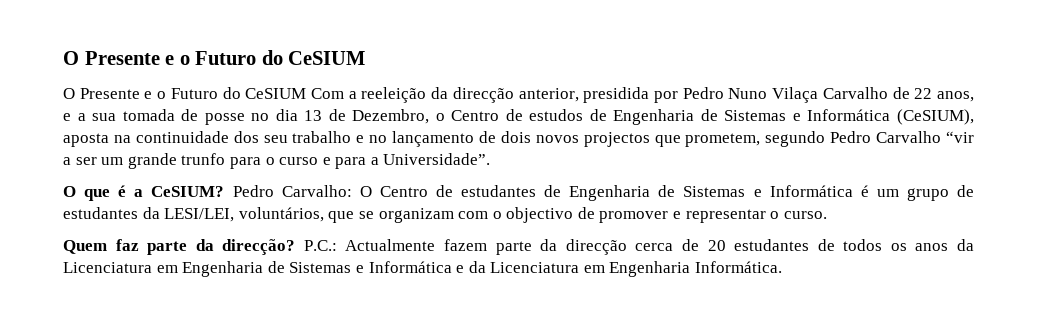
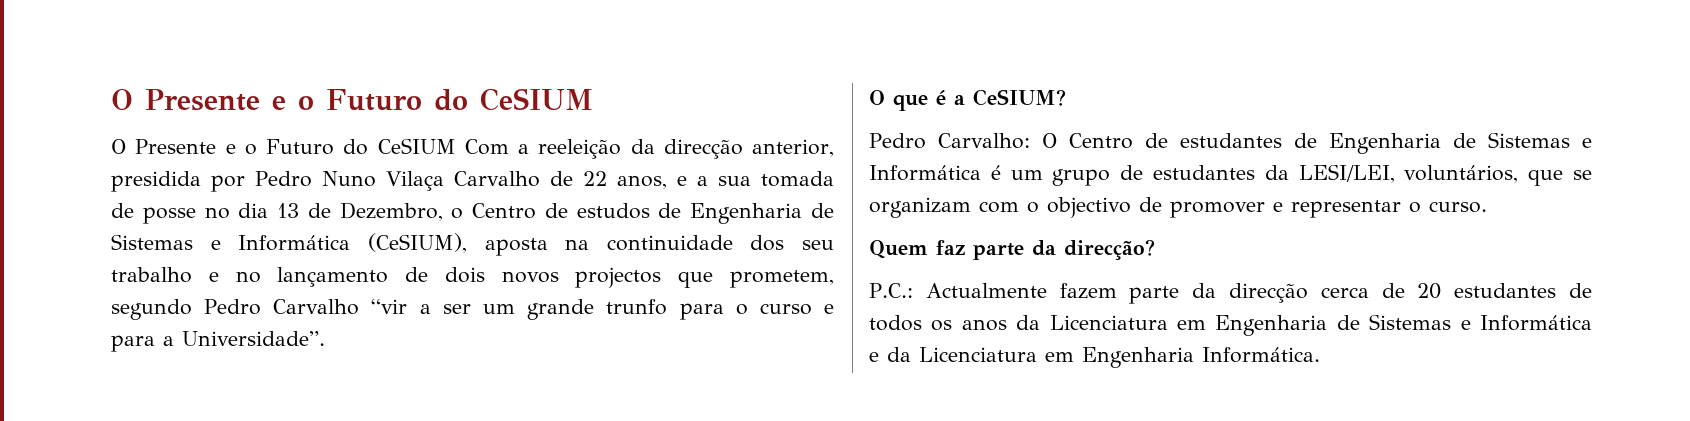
- O que é a CeSIUM? Pedro Carvalho: O Centro de estudantes de Engenharia de Sistemas e Informática é um grupo de estudantes da LESI/LEI, voluntários, que se organizam com o objectivo de promover e representar o curso.
+ O que é a CeSIUM?
+ Pedro Carvalho: O Centro de estudantes de Engenharia de Sistemas e Informática é um grupo de estudantes da LESI/LEI, voluntários, que se organizam com o objectivo de promover e representar o curso.
- Quem faz parte da direcção? P.C.: Actualmente fazem parte da direcção cerca de 20 estudantes de todos os anos da Licenciatura em Engenharia de Sistemas e Informática e da Licenciatura em Engenharia Informática.
+ Quem faz parte da direcção?
+ P.C.: Actualmente fazem parte da direcção cerca de 20 estudantes de todos os anos da Licenciatura em Engenharia de Sistemas e Informática e da Licenciatura em Engenharia Informática.

